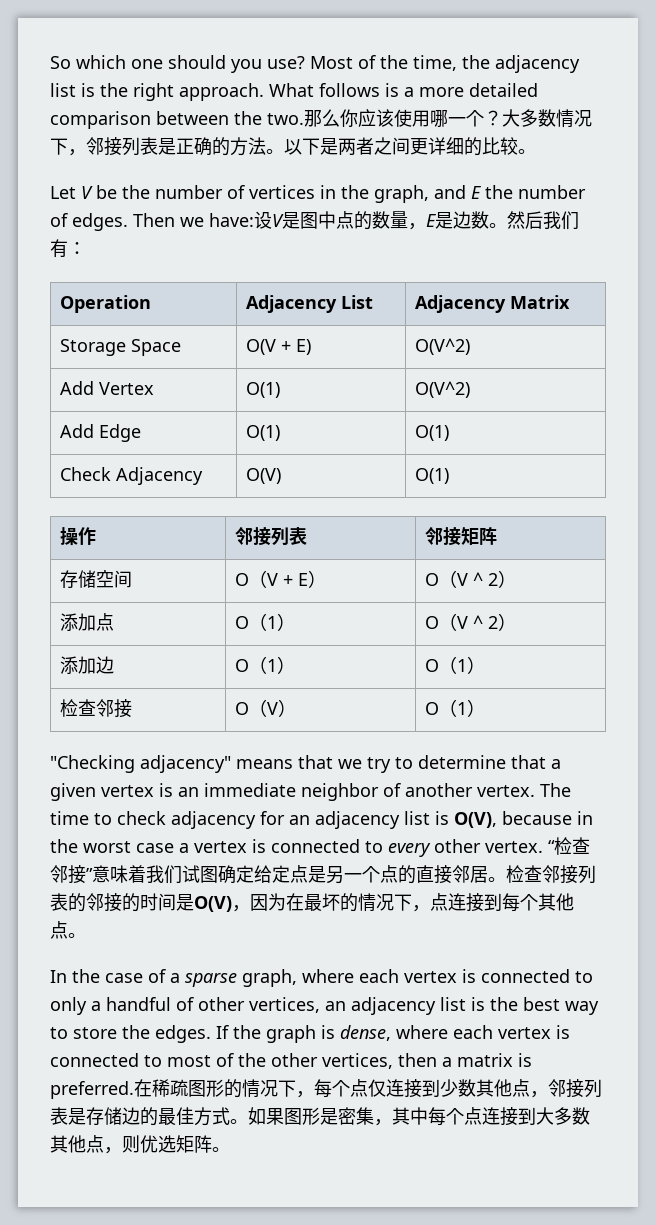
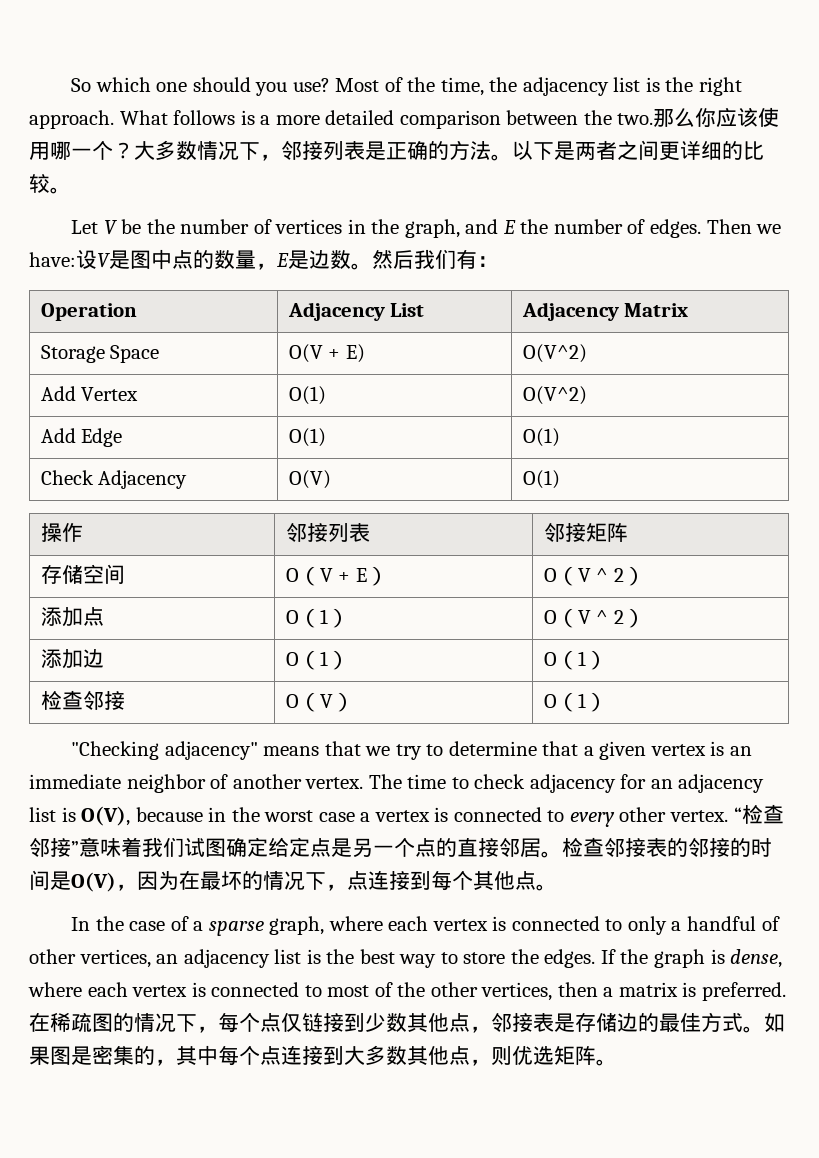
- 检查邻接列表的邻接的时间是O(V)，因为在最坏的情况下，点连接到每个其他点。
+ 检查邻接表的邻接的时间是O(V)，因为在最坏的情况下，点连接到每个其他点。
- 在稀疏图形的情况下，每个点仅连接到少数其他点，邻接列表是存储边的最佳方式。
+ 在稀疏图的情况下，每个点仅链接到少数其他点，邻接表是存储边的最佳方式。
- 如果图形是密集，其中每个点连接到大多数其他点，则优选矩阵。
+ 如果图是密集的，其中每个点连接到大多数其他点，则优选矩阵。

